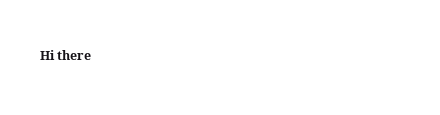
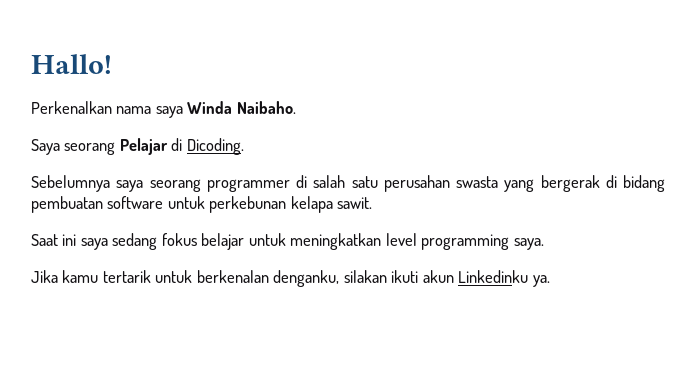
- Hi there
+ Hallo!
+ Perkenalkan nama saya Winda Naibaho.
+ Saya seorang Pelajar di Dicoding.
+ Sebelumnya saya seorang programmer di salah satu perusahan swasta yang bergerak di bidang pembuatan software untuk perkebunan kelapa sawit.
+ Saat ini saya sedang fokus belajar untuk meningkatkan level programming saya.
+ Jika kamu tertarik untuk berkenalan denganku, silakan ikuti akun Linkedinku ya.

